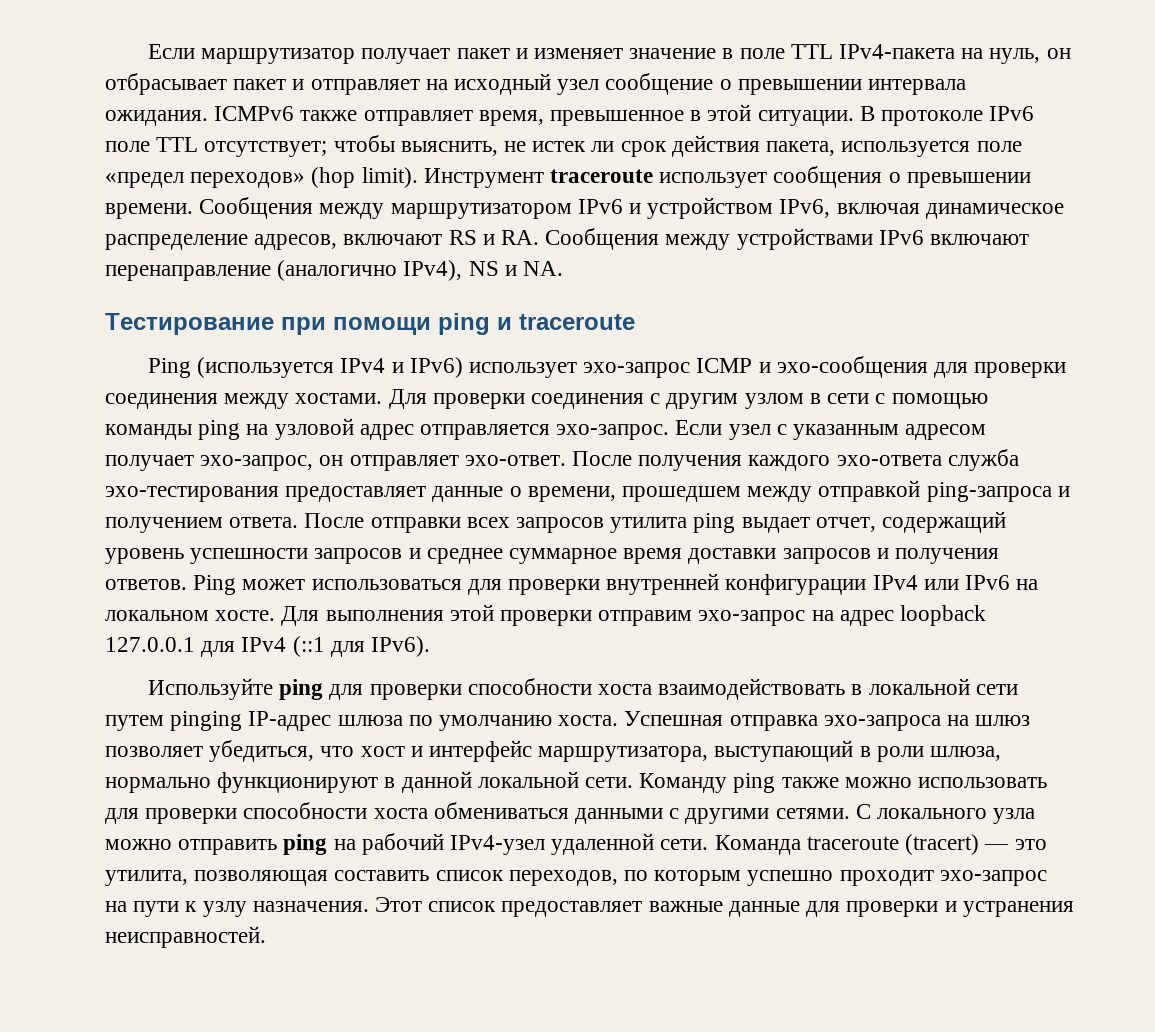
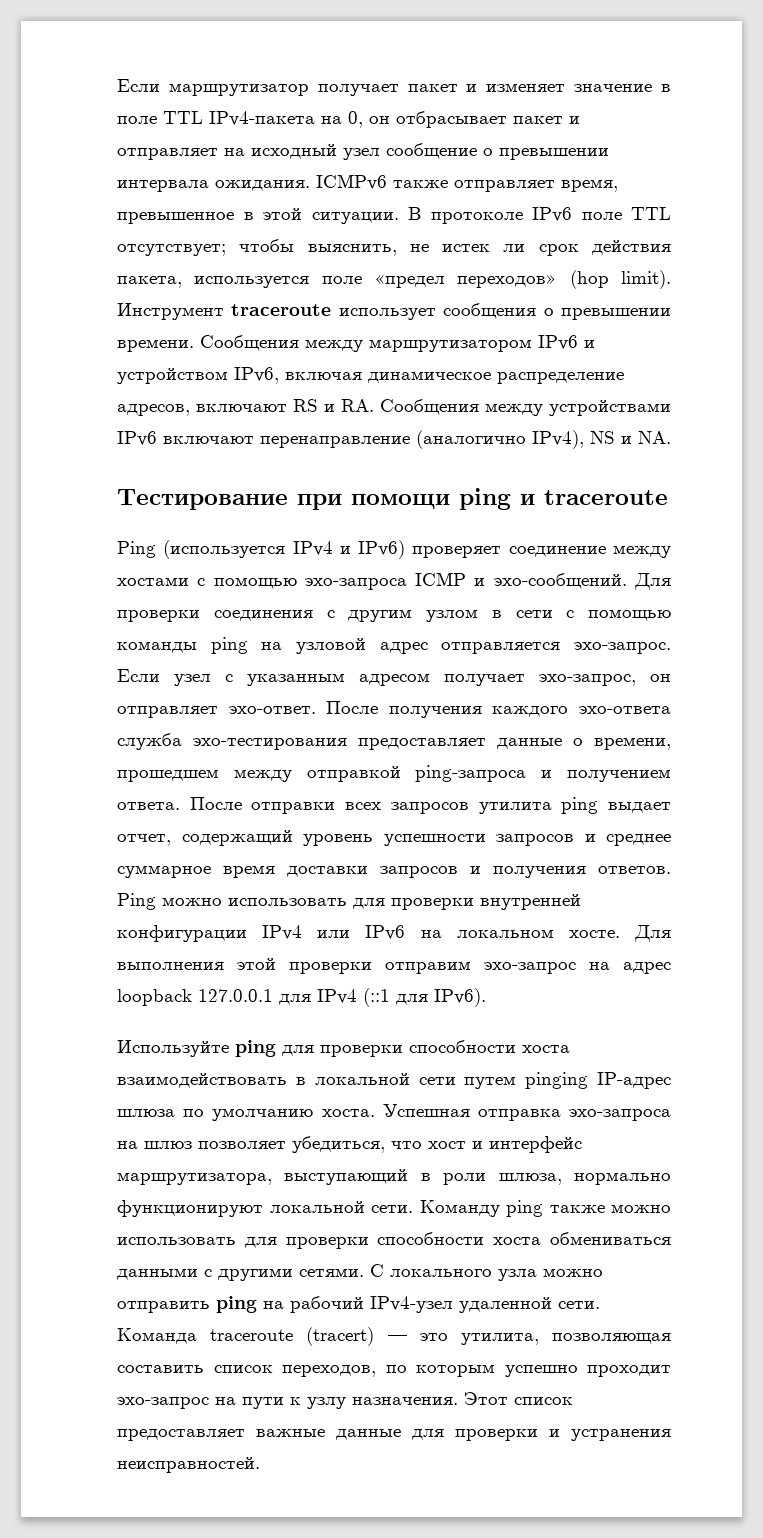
- Если маршрутизатор получает пакет и изменяет значение в поле TTL IPv4-пакета на нуль, он отбрасывает пакет и отправляет на исходный узел сообщение о превышении интервала ожидания.
+ Если маршрутизатор получает пакет и изменяет значение в поле TTL IPv4-пакета на 0, он отбрасывает пакет и отправляет на исходный узел сообщение о превышении интервала ожидания.
- Ping (используется IPv4 и IPv6) использует эхо-запрос ICMP и эхо-сообщения для проверки соединения между хостами.
+ Ping (используется IPv4 и IPv6) проверяет соединение между хостами с помощью эхо-запроса ICMP и эхо-сообщений.
- Ping может использоваться для проверки внутренней конфигурации IPv4 или IPv6 на локальном хосте.
+ Ping можно использовать для проверки внутренней конфигурации IPv4 или IPv6 на локальном хосте.
- Успешная отправка эхо-запроса на шлюз позволяет убедиться, что хост и интерфейс маршрутизатора, выступающий в роли шлюза, нормально функционируют в данной локальной сети.
+ Успешная отправка эхо-запроса на шлюз позволяет убедиться, что хост и интерфейс маршрутизатора, выступающий в роли шлюза, нормально функционируют локальной сети.

